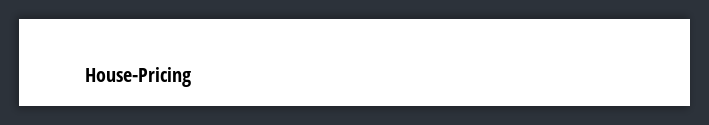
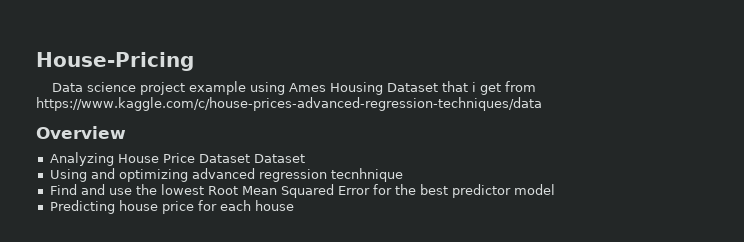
+ Data science project example using Ames Housing Dataset that i get from https://www.kaggle.com/c/house-prices-advanced-regression-techniques/data
+ Overview
+ Analyzing House Price Dataset Dataset
+ Using and optimizing advanced regression tecnhnique
+ Find and use the lowest Root Mean Squared Error for the best predictor model
+ Predicting house price for each house

